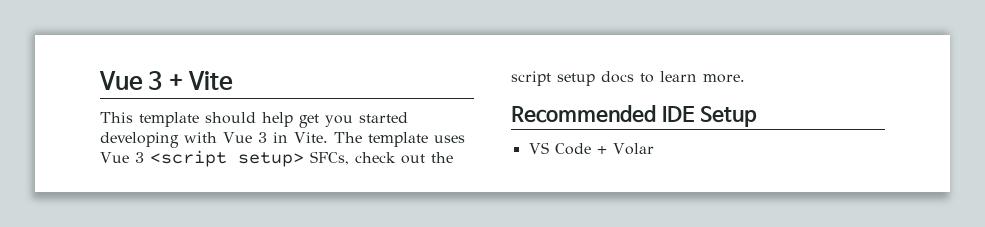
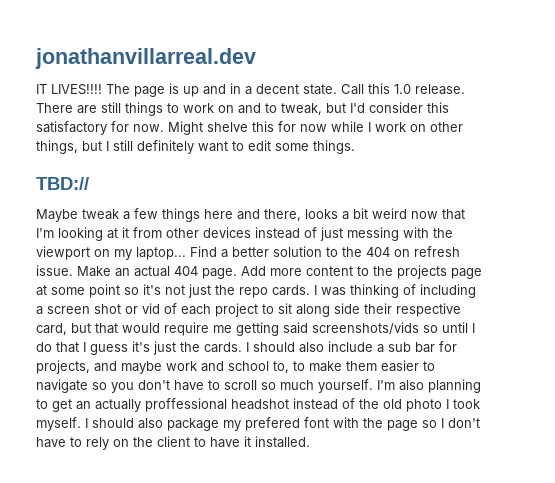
- Vue 3 + Vite
- This template should help get you started developing with Vue 3 in Vite. The template uses Vue 3 <script setup> SFCs, check out the script setup docs to learn more.
- Recommended IDE Setup
- VS Code + Volar
+ jonathanvillarreal.dev
+ IT LIVES!!!! The page is up and in a decent state. Call this 1.0 release. There are still things to work on and to tweak, but I'd consider this satisfactory for now. Might shelve this for now while I work on other things, but I still definitely want to edit some things.
+ TBD://
+ Maybe tweak a few things here and there, looks a bit weird now that I'm looking at it from other devices instead of just messing with the viewport on my laptop... Find a better solution to the 404 on refresh issue. Make an actual 404 page. Add more content to the projects page at some point so it's not just the repo cards. I was thinking of including a screen shot or vid of each project to sit along side their respective card, but that would require me getting said screenshots/vids so until I do that I guess it's just the cards. I should also include a sub bar for projects, and maybe work and school to, to make them easier to navigate so you don't have to scroll so much yourself. I'm also planning to get an actually proffessional headshot instead of the old photo I took myself. I should also package my prefered font with the page so I don't have to rely on the client to have it installed.

